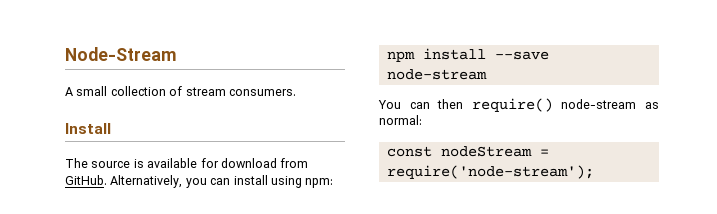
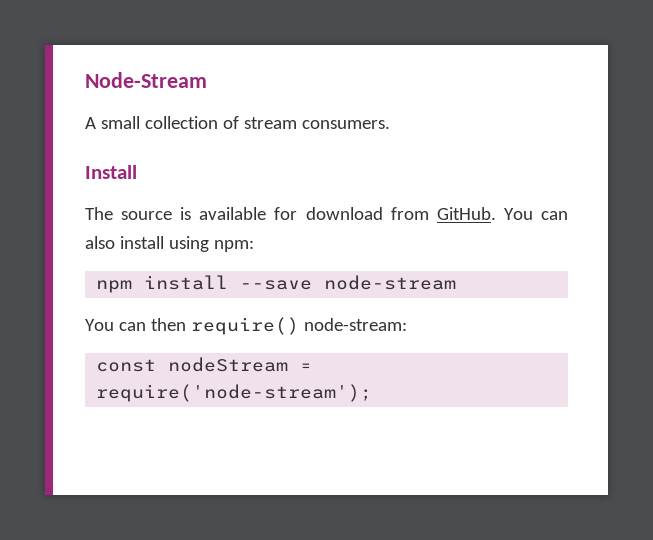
- Alternatively, you can install using npm:
+ You can also install using npm:
- You can then require() node-stream as normal:
+ You can then require() node-stream:

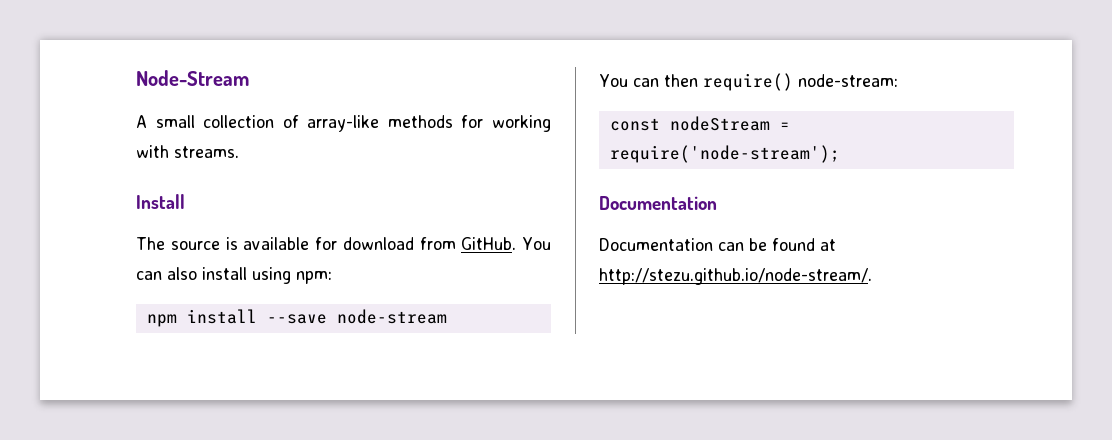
- A small collection of stream consumers.
+ A small collection of array-like methods for working with streams.
  const nodeStream = require('node-stream');
+ Documentation
+ Documentation can be found at http://stezu.github.io/node-stream/.

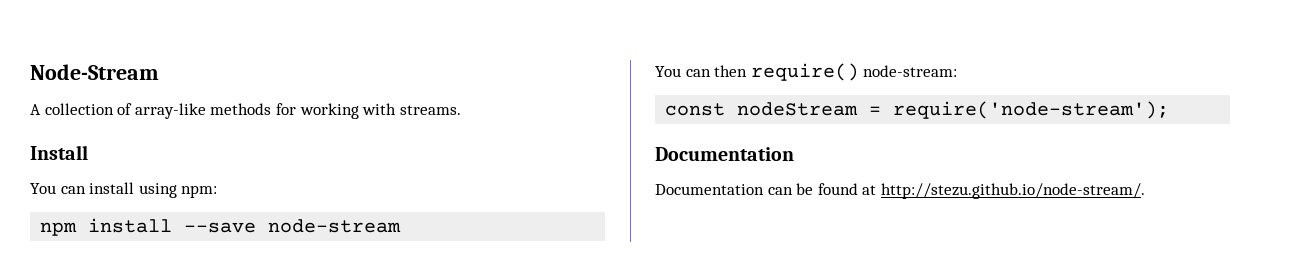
- A small collection of array-like methods for working with streams.
+ A collection of array-like methods for working with streams.
- The source is available for download from GitHub. You can also install using npm:
+ You can install using npm:

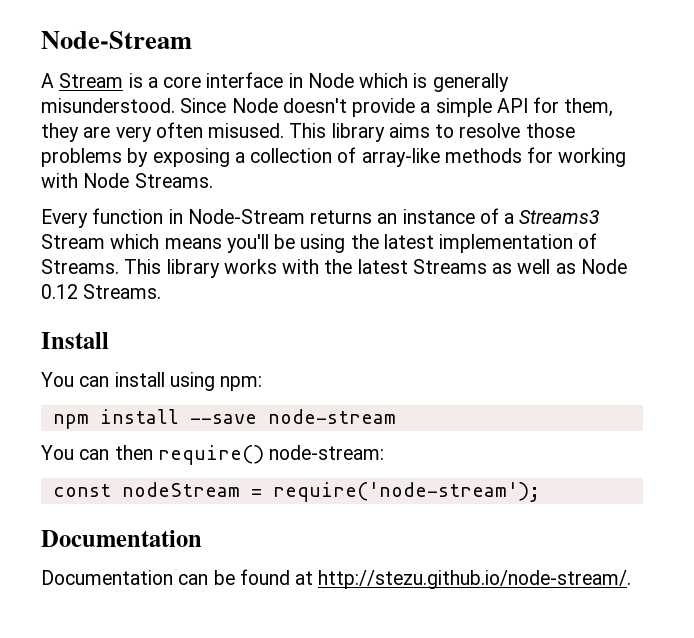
- A collection of array-like methods for working with streams.
+ A Stream is a core interface in Node which is generally misunderstood. Since Node doesn't provide a simple API for them, they are very often misused. This library aims to resolve those problems by exposing a collection of array-like methods for working with Node Streams.
+ Every function in Node-Stream returns an instance of a Streams3 Stream which means you'll be using the latest implementation of Streams. This library works with the latest Streams as well as Node 0.12 Streams.

